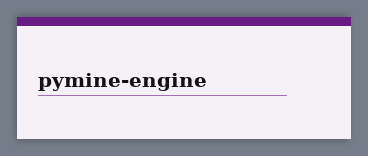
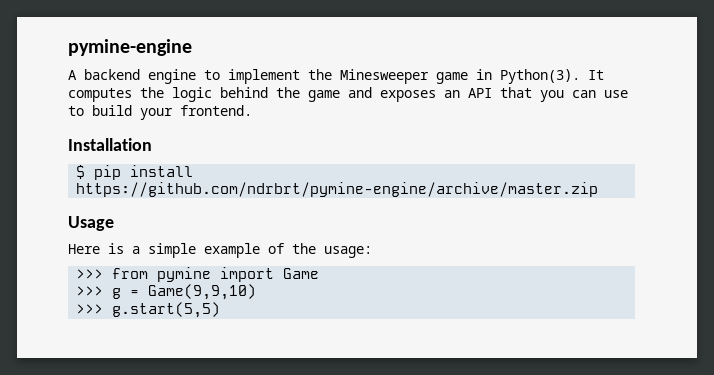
+ A backend engine to implement the Minesweeper game in Python(3). It computes the logic behind the game and exposes an API that you can use to build your frontend.
+ Installation
+ $ pip install https://github.com/ndrbrt/pymine-engine/archive/master.zip
+ Usage
+ Here is a simple example of the usage:
+ >>> from pymine import Game
+ >>> g = Game(9,9,10)
+ >>> g.start(5,5)

